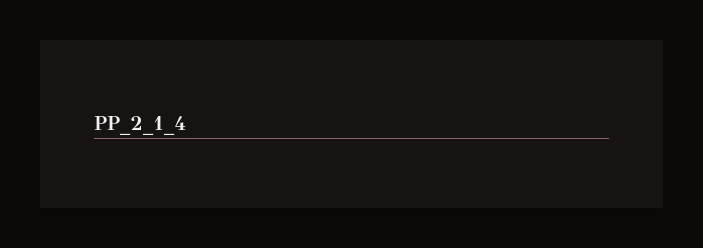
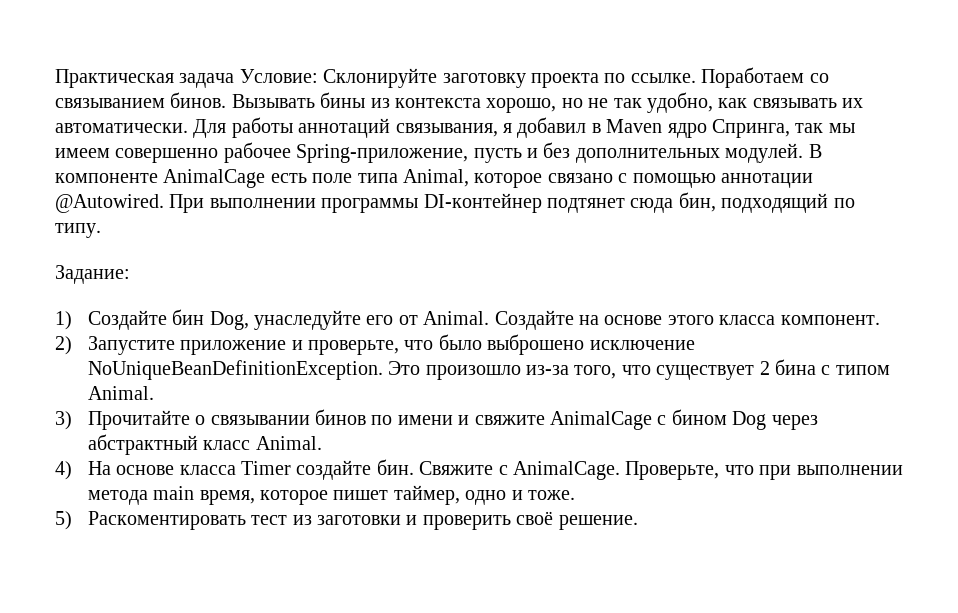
- PP_2_1_4
+ Практическая задача Условие: Склонируйте заготовку проекта по ссылке. Поработаем со связыванием бинов. Вызывать бины из контекста хорошо, но не так удобно, как связывать их автоматически. Для работы аннотаций связывания, я добавил в Maven ядро Cпринга, так мы имеем совершенно рабочее Spring-приложение, пусть и без дополнительных модулей. В компоненте AnimalCage есть поле типа Animal, которое связано с помощью аннотации @Autowired. При выполнении программы DI-контейнер подтянет сюда бин, подходящий по типу.
+ Задание:
+ 1) Создайте бин Dog, унаследуйте его от Animal. Создайте на основе этого класса компонент.
+ 2) Запустите приложение и проверьте, что было выброшено исключение NoUniqueBeanDefinitionException. Это произошло из-за того, что существует 2 бина с типом Animal.
+ 3) Прочитайте о связывании бинов по имени и свяжите AnimalCage c бином Dog через абстрактный класс Animal.
+ 4) На основе класса Timer создайте бин. Свяжите с AnimalCage. Проверьте, что при выполнении метода main время, которое пишет таймер, одно и тоже.
+ 5) Раскоментировать тест из заготовки и проверить своё решение.

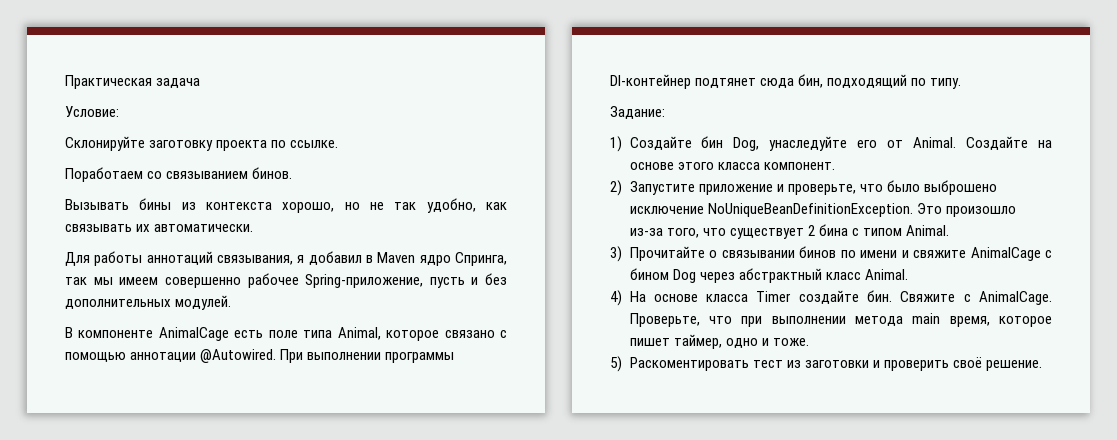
- Практическая задача Условие: Склонируйте заготовку проекта по ссылке. Поработаем со связыванием бинов. Вызывать бины из контекста хорошо, но не так удобно, как связывать их автоматически. Для работы аннотаций связывания, я добавил в Maven ядро Cпринга, так мы имеем совершенно рабочее Spring-приложение, пусть и без дополнительных модулей. В компоненте AnimalCage есть поле типа Animal, которое связано с помощью аннотации @Autowired.
+ Практическая задача
+ Условие:
+ Склонируйте заготовку проекта по ссылке.
+ Поработаем со связыванием бинов.
+ Вызывать бины из контекста хорошо, но не так удобно, как связывать их автоматически.
+ Для работы аннотаций связывания, я добавил в Maven ядро Cпринга, так мы имеем совершенно рабочее Spring-приложение, пусть и без дополнительных модулей.
+ В компоненте AnimalCage есть поле типа Animal, которое связано с помощью аннотации @Autowired.

